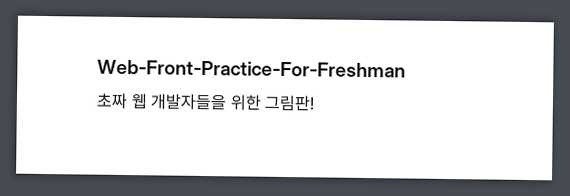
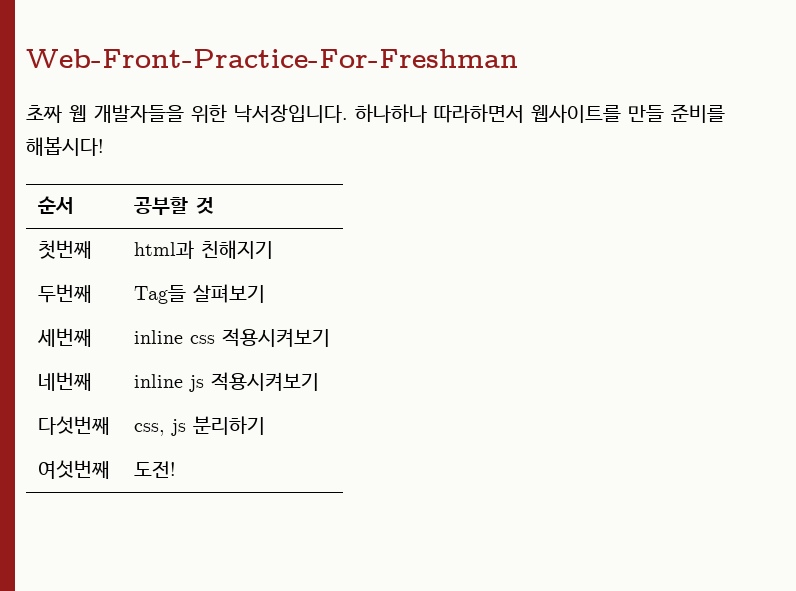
- 초짜 웹 개발자들을 위한 그림판!
+ 초짜 웹 개발자들을 위한 낙서장입니다. 하나하나 따라하면서 웹사이트를 만들 준비를 해봅시다!
+ 순서 | 공부할 것
+ 첫번째 | html과 친해지기
+ 두번째 | Tag들 살펴보기
+ 세번째 | inline css 적용시켜보기
+ 네번째 | inline js 적용시켜보기
+ 다섯번째 | css, js 분리하기
+ 여섯번째 | 도전!

